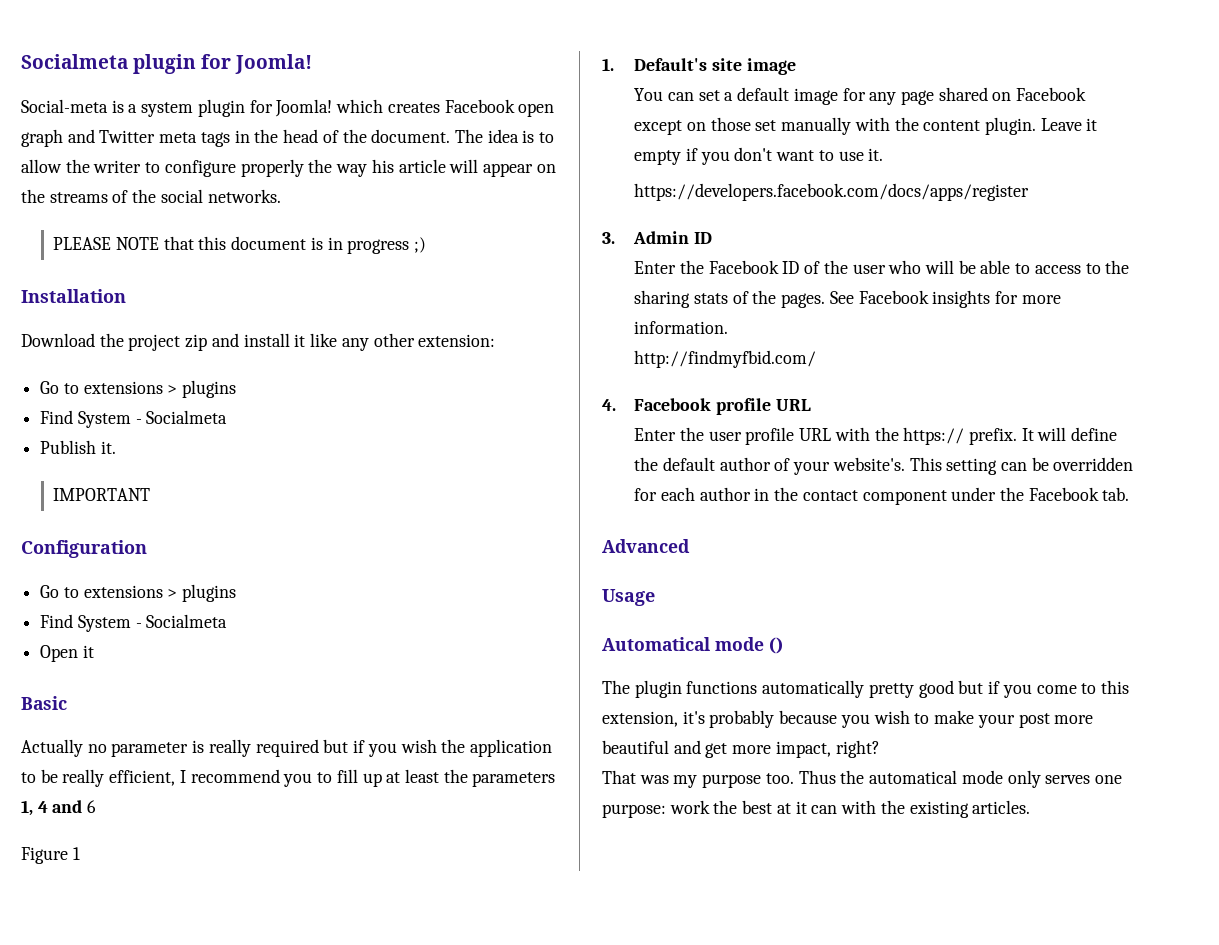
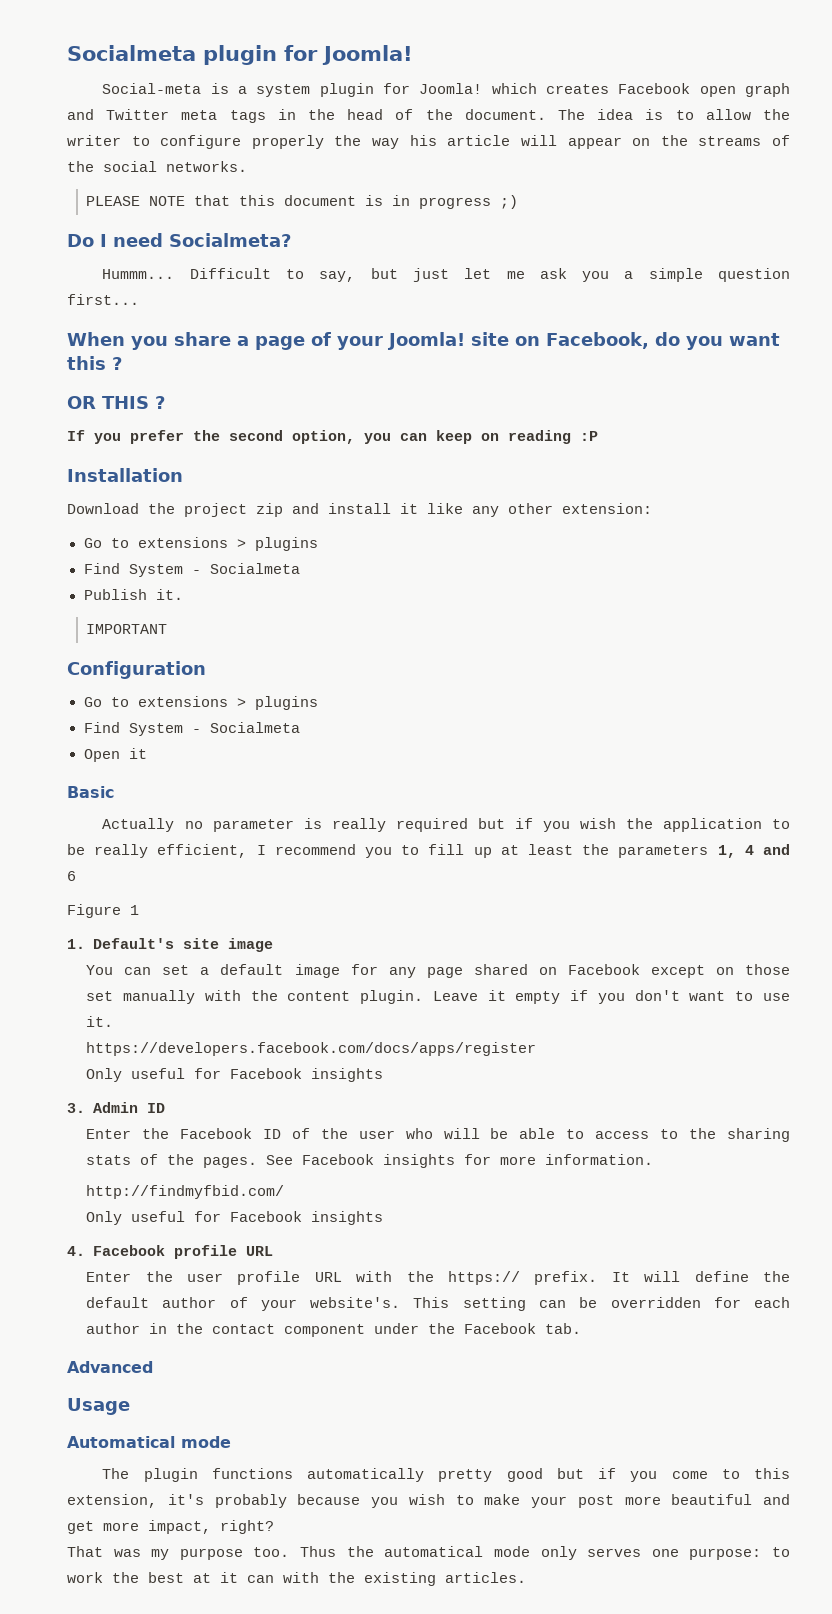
+ Do I need Socialmeta?
+ Hummm... Difficult to say, but just let me ask you a simple question first...
+ When you share a page of your Joomla! site on Facebook, do you want this ?
+ OR THIS ?
+ If you prefer the second option, you can keep on reading :P
  https://developers.facebook.com/docs/apps/register
+ Only useful for Facebook insights
  http://findmyfbid.com/
+ Only useful for Facebook insights
- Automatical mode ()
+ Automatical mode
- Thus the automatical mode only serves one purpose: work the best at it can with the existing articles.
+ Thus the automatical mode only serves one purpose: to work the best at it can with the existing articles.

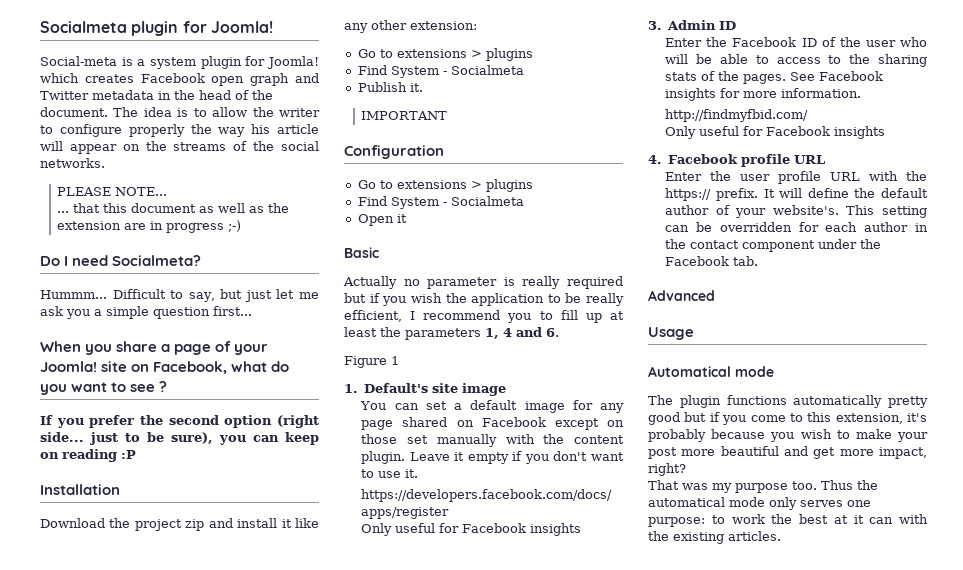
- Social-meta is a system plugin for Joomla! which creates Facebook open graph and Twitter meta tags in the head of the document.
+ Social-meta is a system plugin for Joomla! which creates Facebook open graph and Twitter metadata in the head of the document.
- PLEASE NOTE that this document is in progress ;)
+ PLEASE NOTE...
+ ... that this document as well as the extension are in progress ;-)
- When you share a page of your Joomla! site on Facebook, do you want this ?
- OR THIS ?
+ When you share a page of your Joomla! site on Facebook, what do you want to see ?
- If you prefer the second option, you can keep on reading :P
+ If you prefer the second option (right side... just to be sure), you can keep on reading :P
- Actually no parameter is really required but if you wish the application to be really efficient, I recommend you to fill up at least the parameters 1, 4 and 6
+ Actually no parameter is really required but if you wish the application to be really efficient, I recommend you to fill up at least the parameters 1, 4 and 6.

